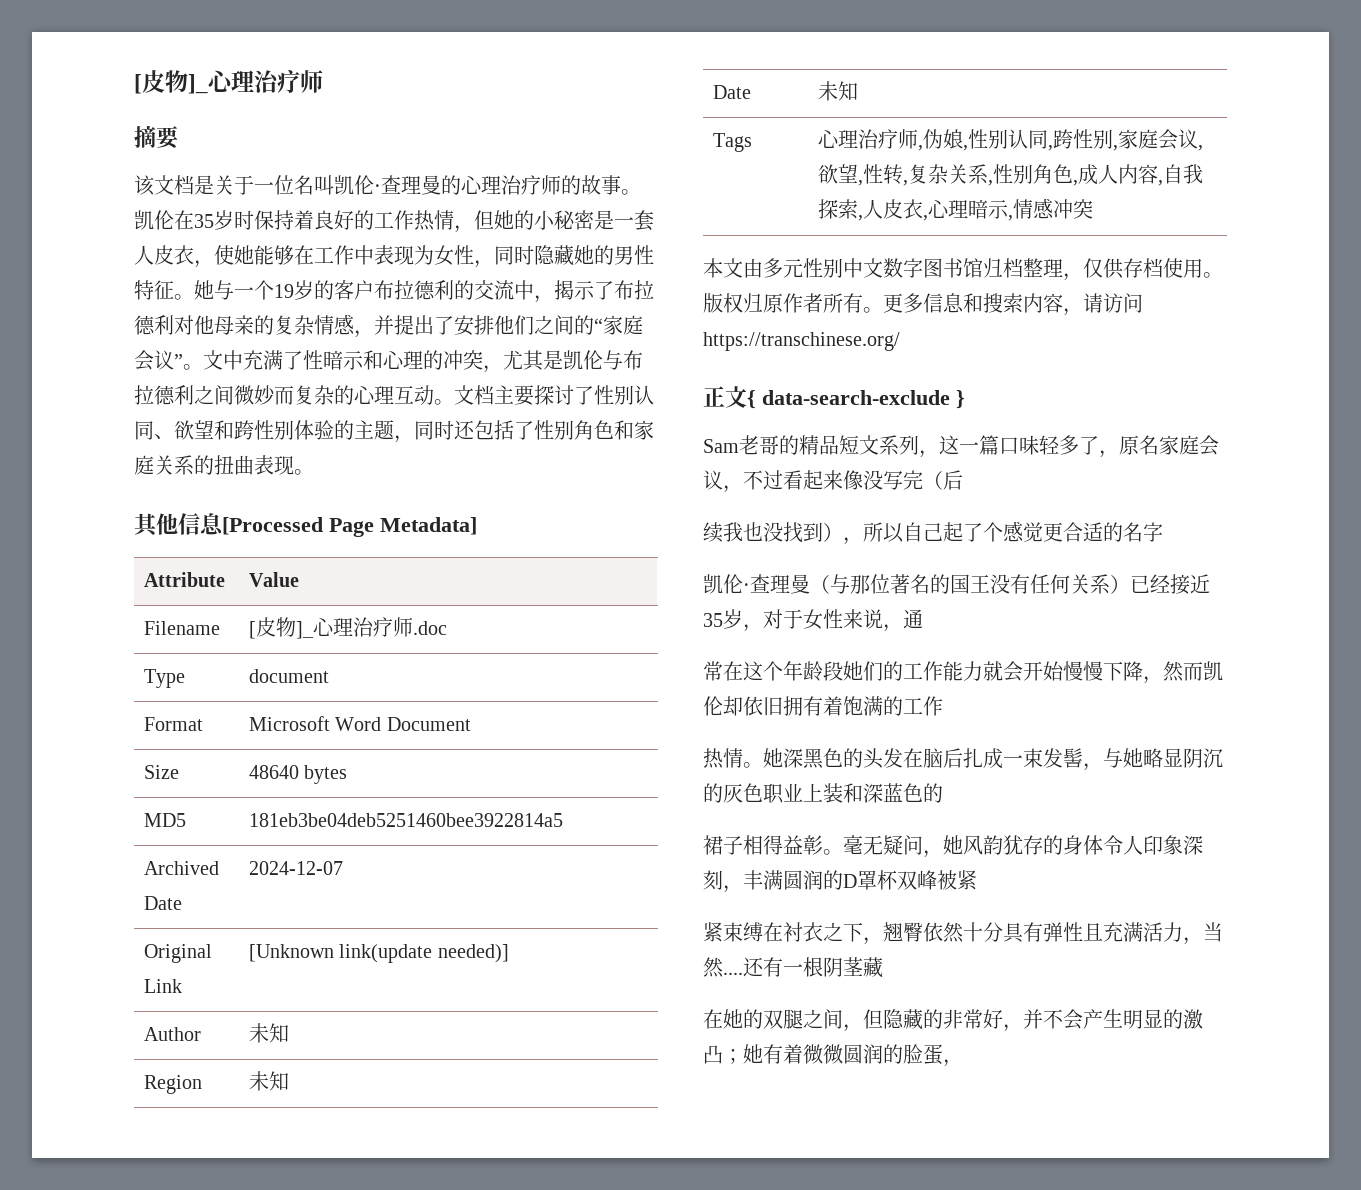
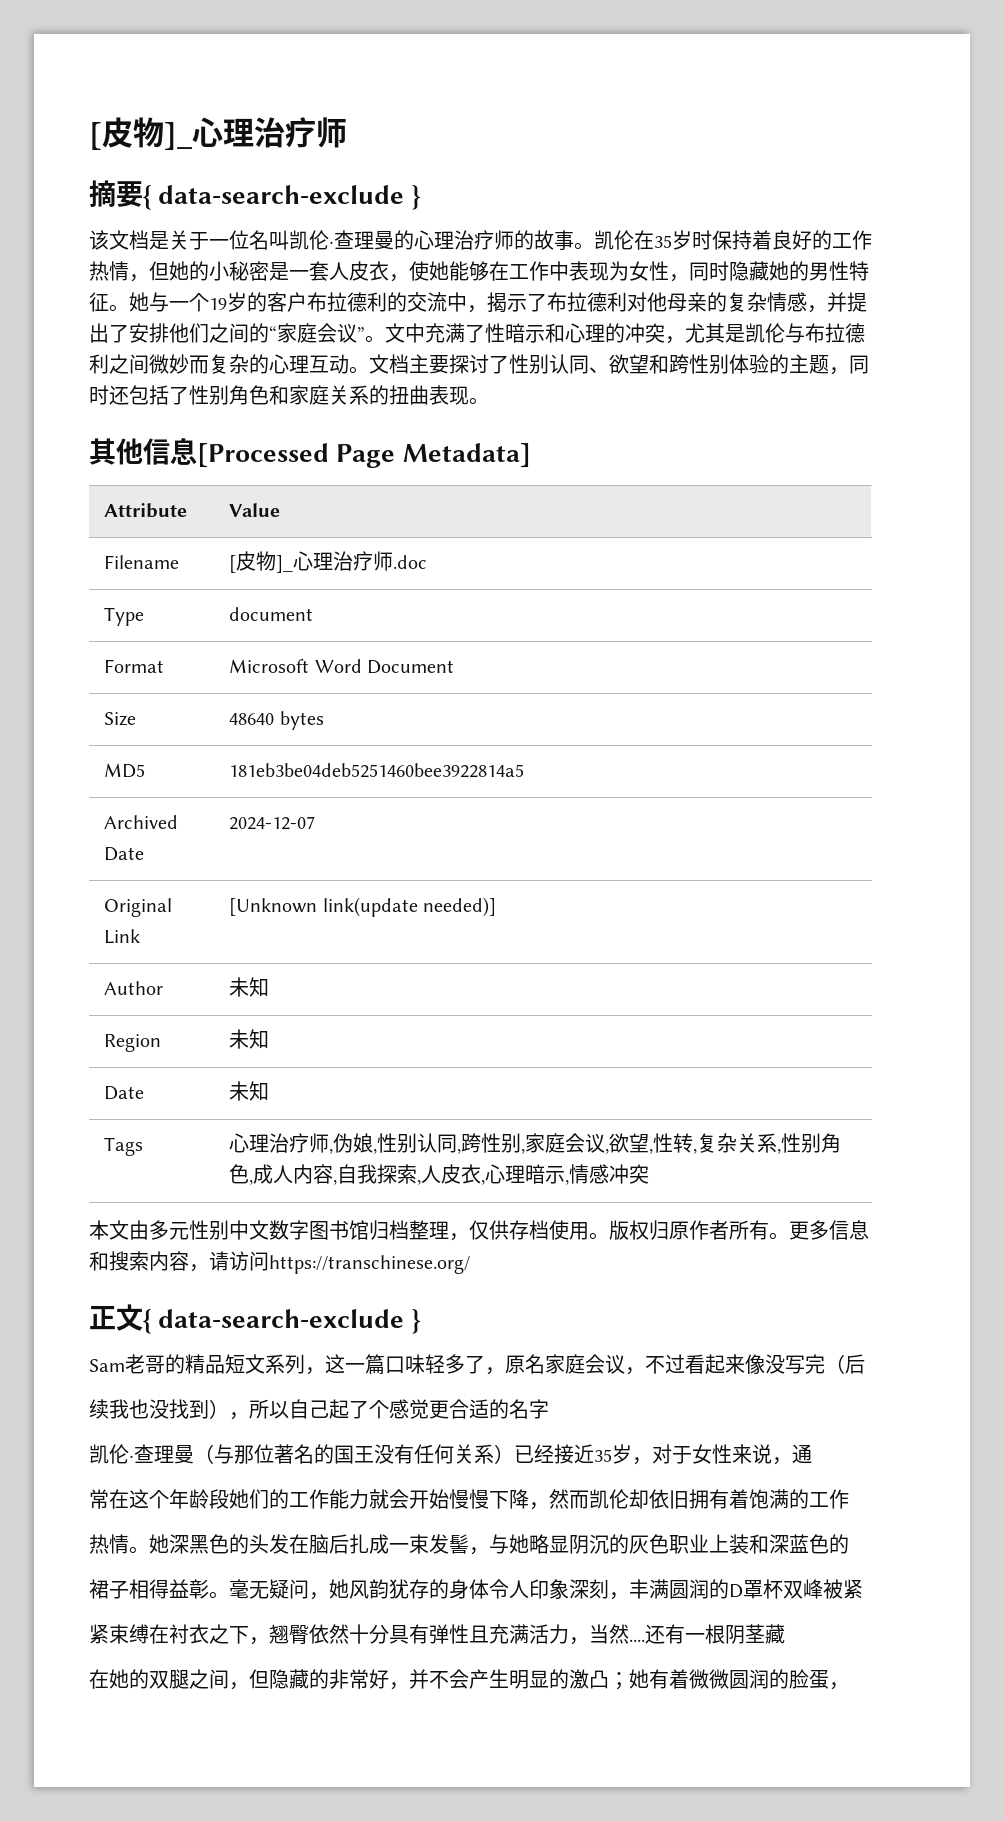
- 摘要
+ 摘要{ data-search-exclude }

